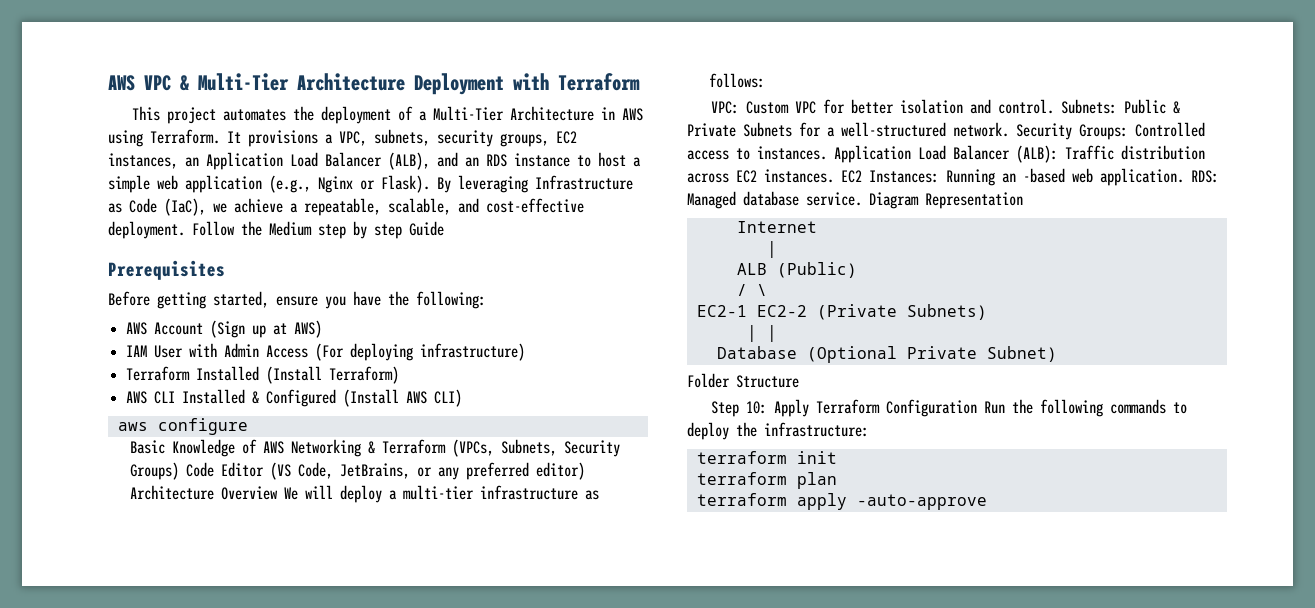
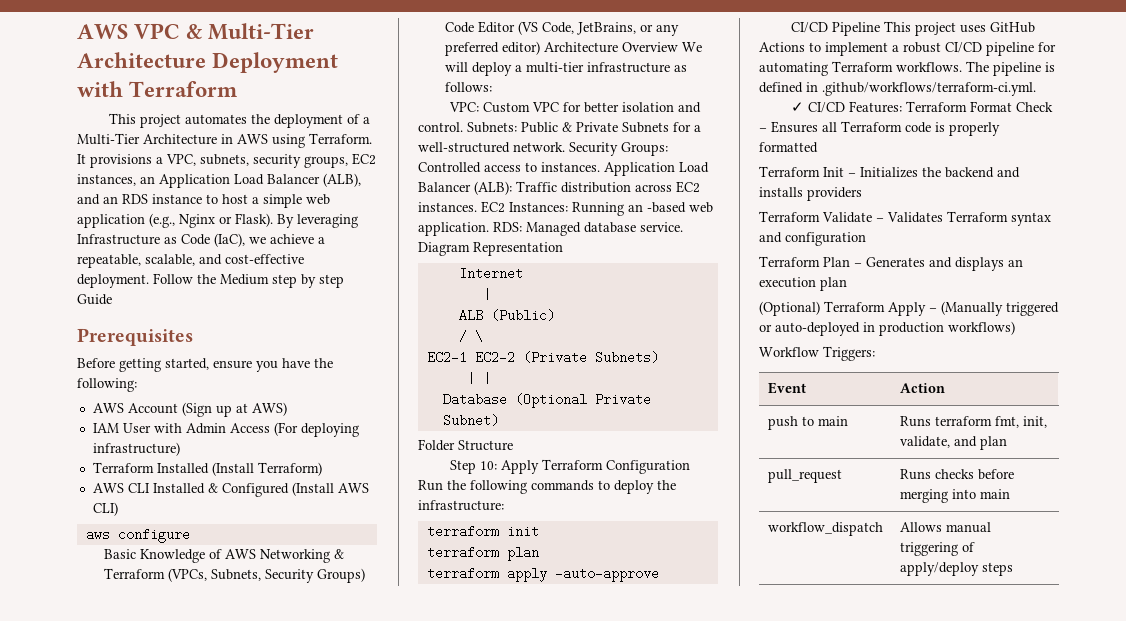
+ CI/CD Pipeline This project uses GitHub Actions to implement a robust CI/CD pipeline for automating Terraform workflows. The pipeline is defined in .github/workflows/terraform-ci.yml.
+ ✓ CI/CD Features: Terraform Format Check – Ensures all Terraform code is properly formatted
+ Terraform Init – Initializes the backend and installs providers
+ Terraform Validate – Validates Terraform syntax and configuration
+ Terraform Plan – Generates and displays an execution plan
+ (Optional) Terraform Apply – (Manually triggered or auto-deployed in production workflows)
+ Workflow Triggers:
+ Event | Action
+ push to main | Runs terraform fmt, init, validate, and plan
+ pull_request | Runs checks before merging into main
+ workflow_dispatch | Allows manual triggering of apply/deploy steps

